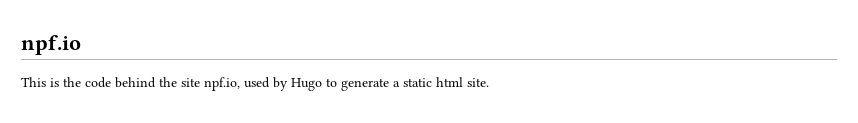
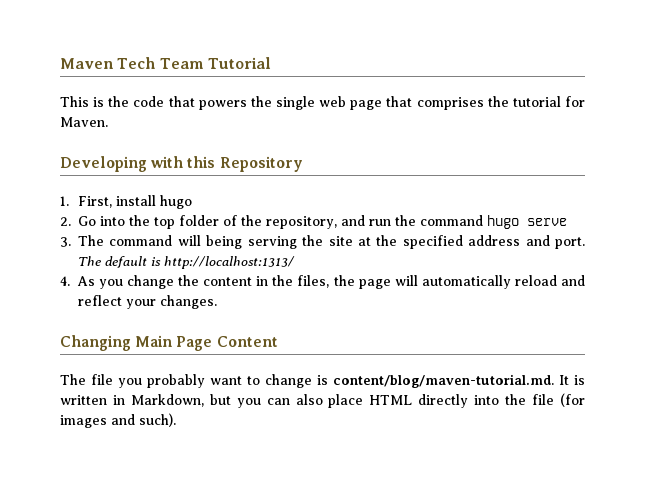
- npf.io
+ Maven Tech Team Tutorial
- This is the code behind the site npf.io, used by Hugo to generate a static html site.
+ This is the code that powers the single web page that comprises the tutorial for Maven.
+ Developing with this Repository
+ 1. First, install hugo
+ 2. Go into the top folder of the repository, and run the command hugo serve
+ 3. The command will being serving the site at the specified address and port. The default is http://localhost:1313/
+ 4. As you change the content in the files, the page will automatically reload and reflect your changes.
+ Changing Main Page Content
+ The file you probably want to change is content/blog/maven-tutorial.md. It is written in Markdown, but you can also place HTML directly into the file (for images and such).

